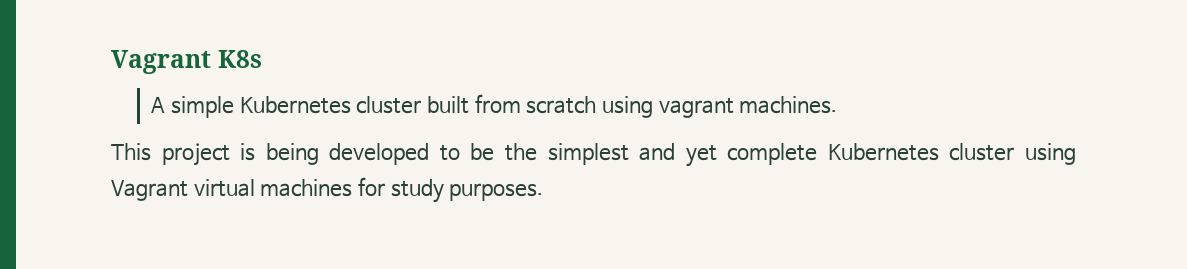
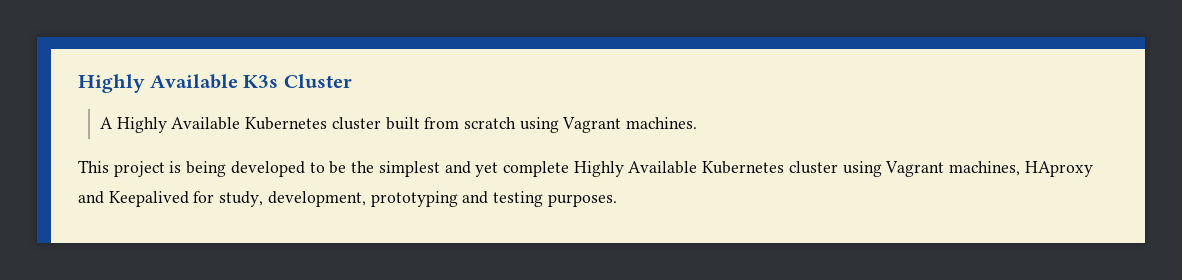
- Vagrant K8s
+ Highly Available K3s Cluster
- A simple Kubernetes cluster built from scratch using vagrant machines.
+ A Highly Available Kubernetes cluster built from scratch using Vagrant machines.
- This project is being developed to be the simplest and yet complete Kubernetes cluster using Vagrant virtual machines for study purposes.
+ This project is being developed to be the simplest and yet complete Highly Available Kubernetes cluster using Vagrant machines, HAproxy and Keepalived for study, development, prototyping and testing purposes.

